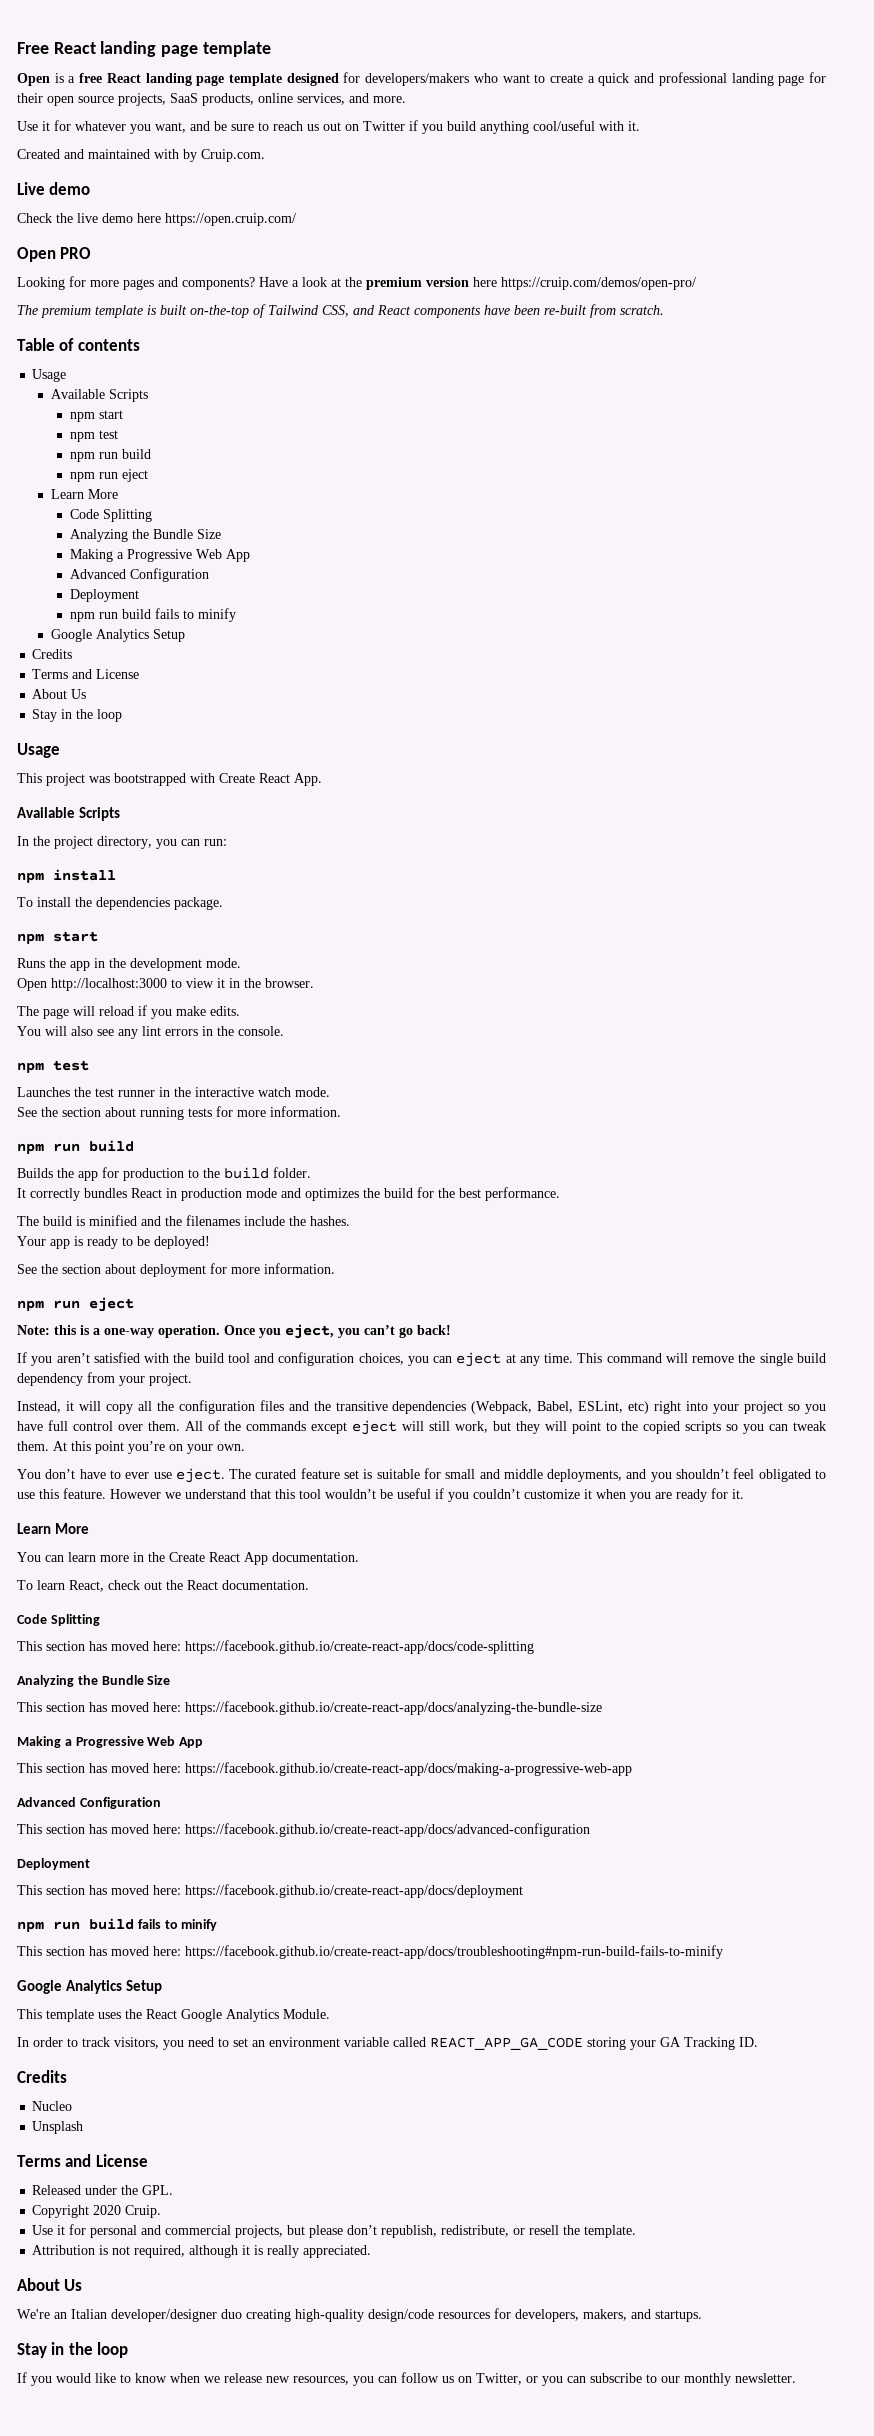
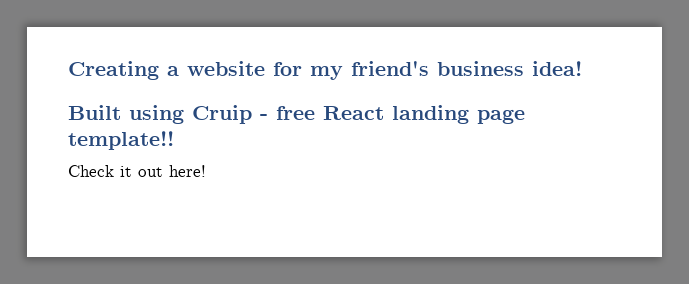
- Free React landing page template
- Open is a free React landing page template designed for developers/makers who want to create a quick and professional landing page for their open source projects, SaaS products, online services, and more.
- Use it for whatever you want, and be sure to reach us out on Twitter if you build anything cool/useful with it.
- Created and maintained with by Cruip.com.
- Live demo
- Check the live demo here https://open.cruip.com/
- Open PRO
- Looking for more pages and components? Have a look at the premium version here https://cruip.com/demos/open-pro/
- The premium template is built on-the-top of Tailwind CSS, and React components have been re-built from scratch.
- Table of contents
- Usage
- Available Scripts
- npm start
- npm test
- npm run build
- npm run eject
- Learn More
- Code Splitting
- Analyzing the Bundle Size
- Making a Progressive Web App
- Advanced Configuration
- Deployment
- npm run build fails to minify
- Google Analytics Setup
- Credits
- Terms and License
- About Us
- Stay in the loop
- Usage
- This project was bootstrapped with Create React App.
- Available Scripts
- In the project directory, you can run:
- npm install
- To install the dependencies package.
- npm start
- Runs the app in the development mode.
- Open http://localhost:3000 to view it in the browser.
- The page will reload if you make edits.
- You will also see any lint errors in the console.
- npm test
- Launches the test runner in the interactive watch mode.
- See the section about running tests for more information.
- npm run build
- Builds the app for production to the build folder.
- It correctly bundles React in production mode and optimizes the build for the best performance.
- The build is minified and the filenames include the hashes.
- Your app is ready to be deployed!
- See the section about deployment for more information.
- npm run eject
- Note: this is a one-way operation. Once you eject, you can’t go back!
- If you aren’t satisfied with the build tool and configuration choices, you can eject at any time. This command will remove the single build dependency from your project.
- Instead, it will copy all the configuration files and the transitive dependencies (Webpack, Babel, ESLint, etc) right into your project so you have full control over them. All of the commands except eject will still work, but they will point to the copied scripts so you can tweak them. At this point you’re on your own.
- You don’t have to ever use eject. The curated feature set is suitable for small and middle deployments, and you shouldn’t feel obligated to use this feature. However we understand that this tool wouldn’t be useful if you couldn’t customize it when you are ready for it.
- Learn More
- You can learn more in the Create React App documentation.
- To learn React, check out the React documentation.
- Code Splitting
- This section has moved here: https://facebook.github.io/create-react-app/docs/code-splitting
- Analyzing the Bundle Size
- This section has moved here: https://facebook.github.io/create-react-app/docs/analyzing-the-bundle-size
- Making a Progressive Web App
- This section has moved here: https://facebook.github.io/create-react-app/docs/making-a-progressive-web-app
- Advanced Configuration
- This section has moved here: https://facebook.github.io/create-react-app/docs/advanced-configuration
- Deployment
- This section has moved here: https://facebook.github.io/create-react-app/docs/deployment
- npm run build fails to minify
- This section has moved here: https://facebook.github.io/create-react-app/docs/troubleshooting#npm-run-build-fails-to-minify
- Google Analytics Setup
- This template uses the React Google Analytics Module.
- In order to track visitors, you need to set an environment variable called REACT_APP_GA_CODE storing your GA Tracking ID.
- Credits
- Nucleo
- Unsplash
- Terms and License
- Released under the GPL.
- Copyright 2020 Cruip.
- Use it for personal and commercial projects, but please don’t republish, redistribute, or resell the template.
- Attribution is not required, although it is really appreciated.
- About Us
- We're an Italian developer/designer duo creating high-quality design/code resources for developers, makers, and startups.
- Stay in the loop
- If you would like to know when we release new resources, you can follow us on Twitter, or you can subscribe to our monthly newsletter.
+ Creating a website for my friend's business idea!
+ Built using Cruip - free React landing page template!!
+ Check it out here!

